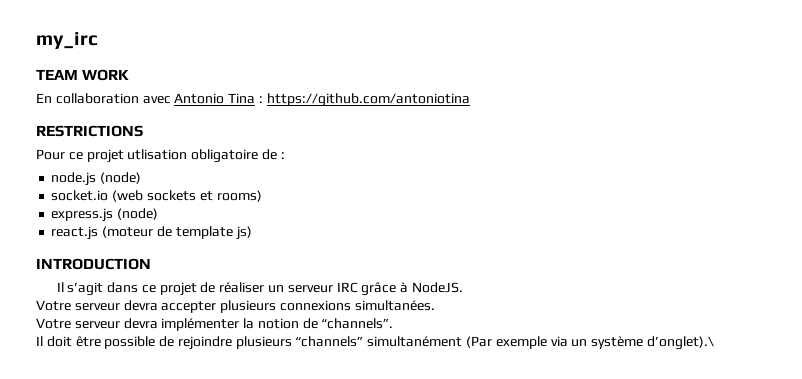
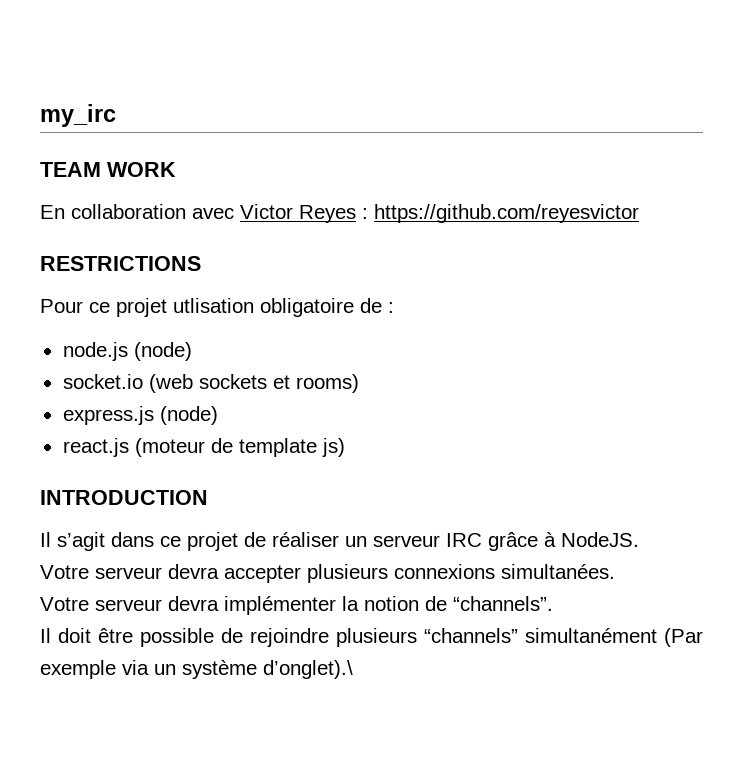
- En collaboration avec Antonio Tina : https://github.com/antoniotina
+ En collaboration avec Victor Reyes : https://github.com/reyesvictor

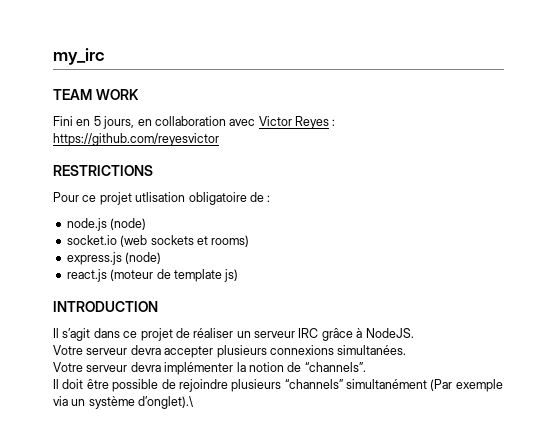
- En collaboration avec Victor Reyes : https://github.com/reyesvictor
+ Fini en 5 jours, en collaboration avec Victor Reyes : https://github.com/reyesvictor

